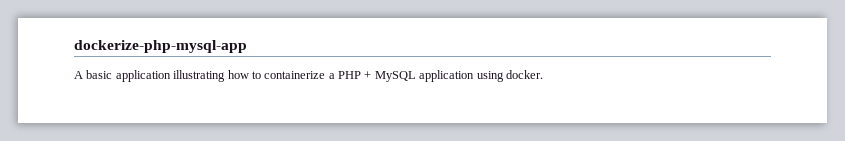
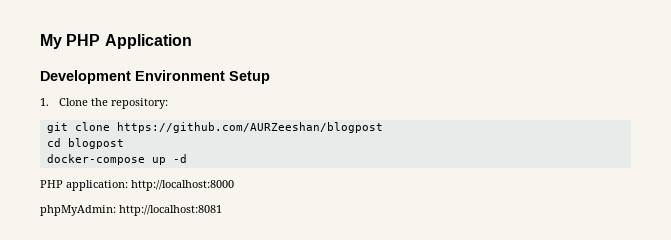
- dockerize-php-mysql-app
- A basic application illustrating how to containerize a PHP + MySQL application using docker.
+ My PHP Application
+ Development Environment Setup
+ 1. Clone the repository:
+ git clone https://github.com/AURZeeshan/blogpost
+ cd blogpost
+ docker-compose up -d
+ PHP application: http://localhost:8000
+ phpMyAdmin: http://localhost:8081

